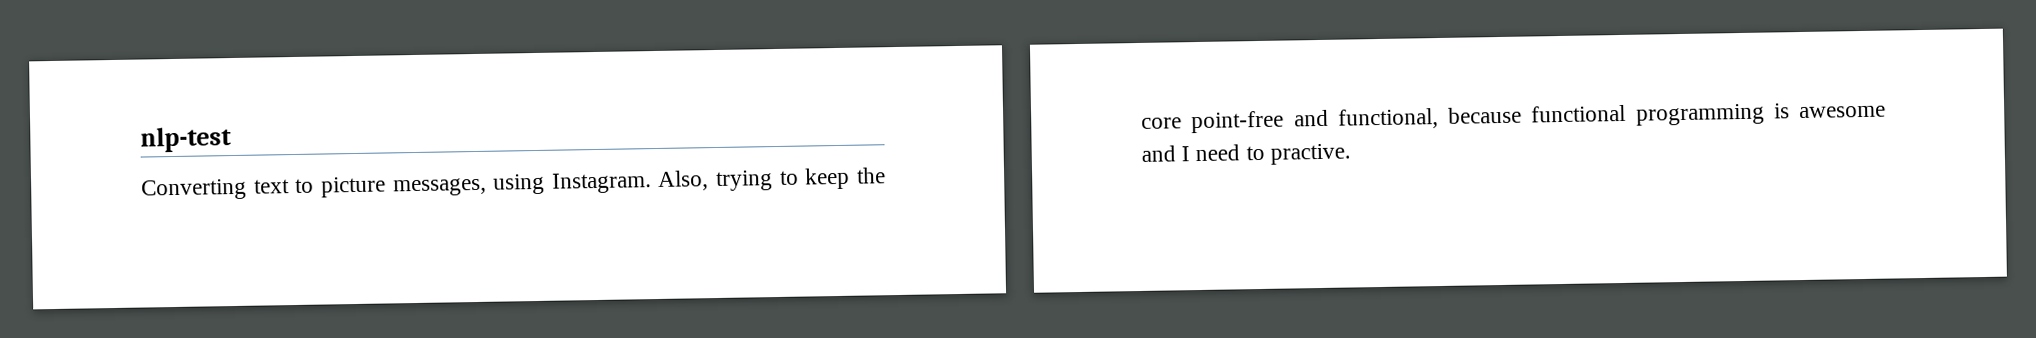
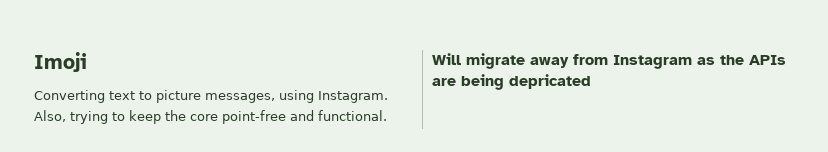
- nlp-test
+ Imoji
- Also, trying to keep the core point-free and functional, because functional programming is awesome and I need to practive.
+ Also, trying to keep the core point-free and functional.
+ Will migrate away from Instagram as the APIs are being depricated

